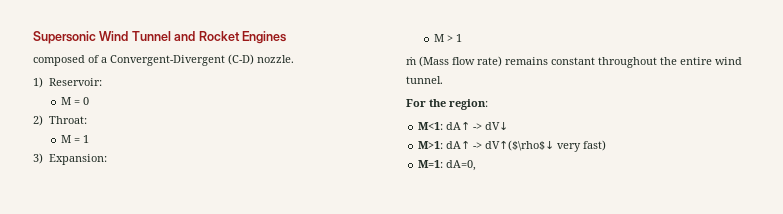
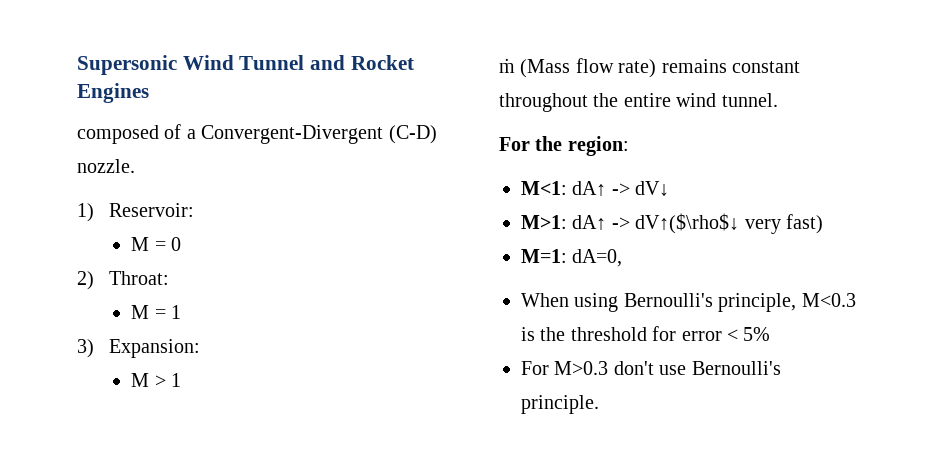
+ When using Bernoulli's principle, M<0.3 is the threshold for error < 5%
+ For M>0.3 don't use Bernoulli's principle.

